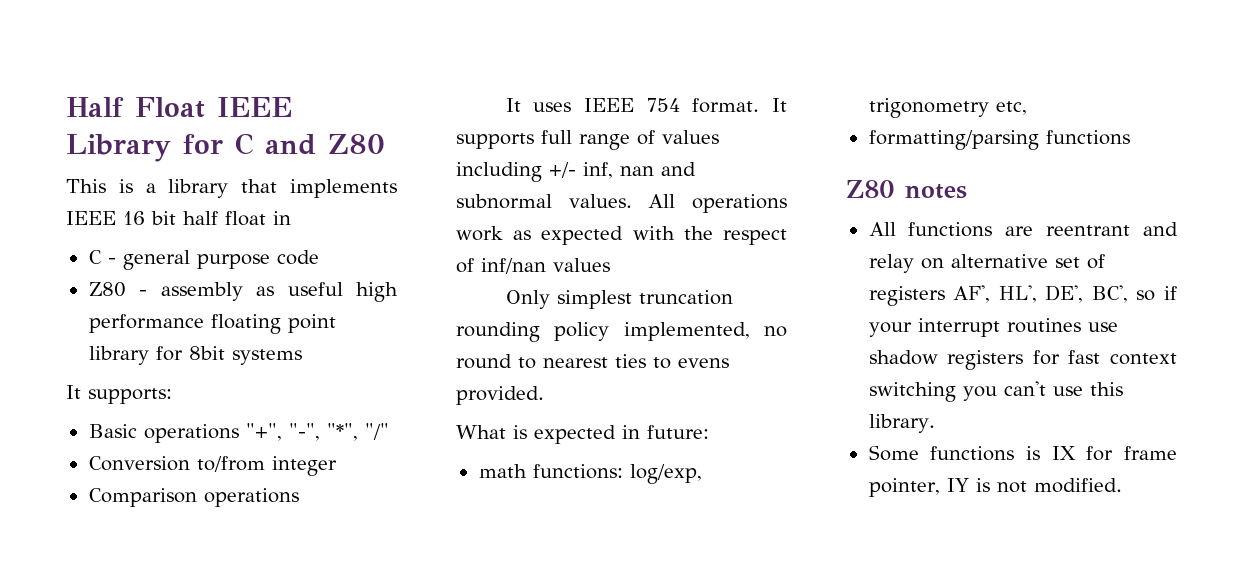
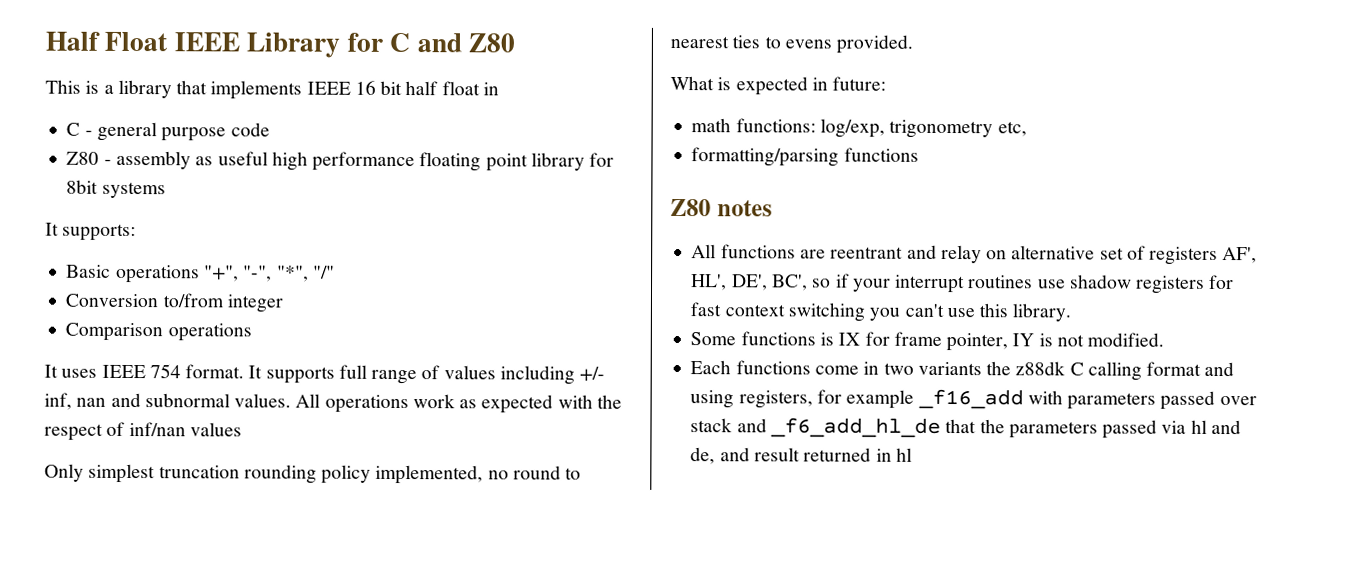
+ Each functions come in two variants the z88dk C calling format and using registers, for example _f16_add with parameters passed over stack and _f6_add_hl_de that the parameters passed via hl and de, and result returned in hl

